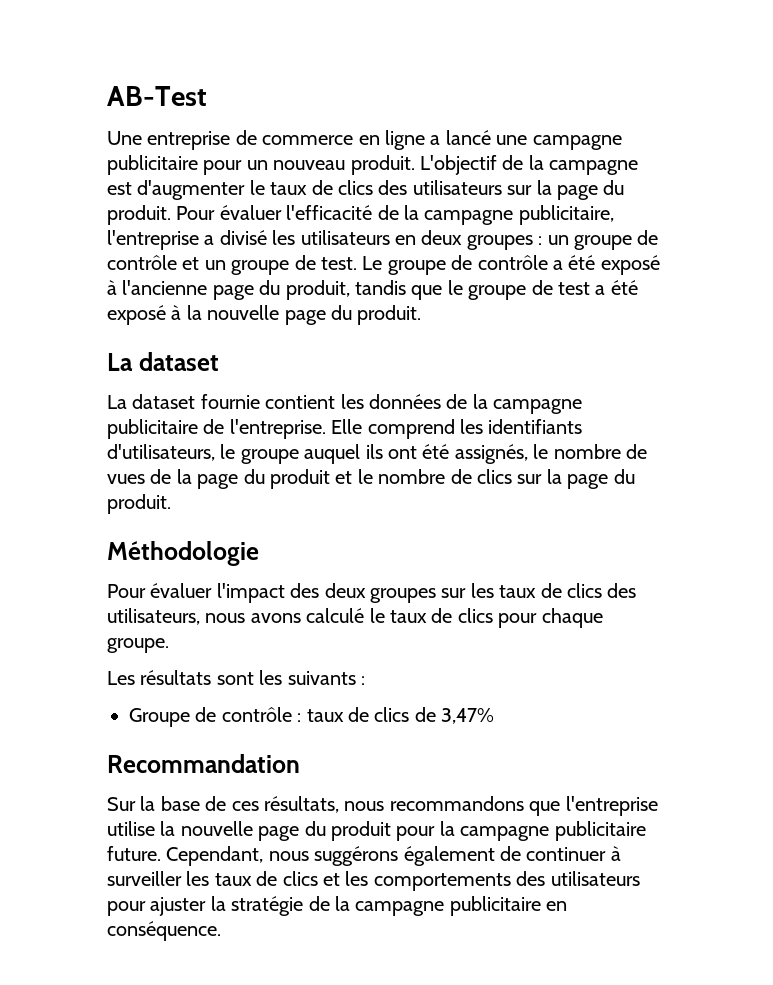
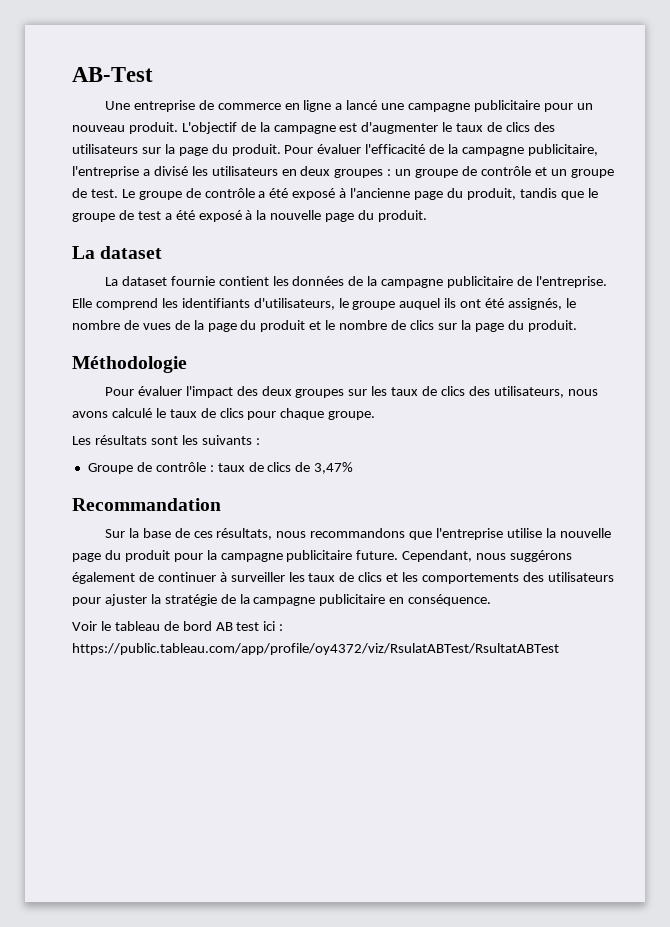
+ Voir le tableau de bord AB test ici : https://public.tableau.com/app/profile/oy4372/viz/RsulatABTest/RsultatABTest

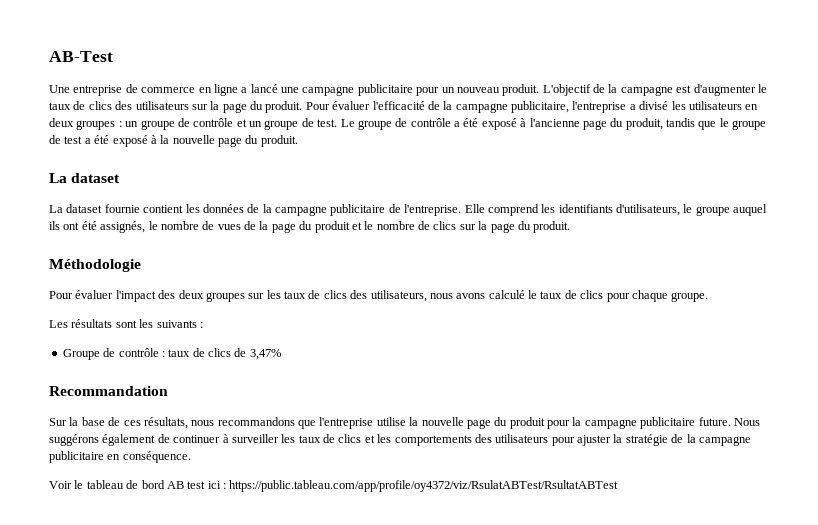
- Cependant, nous suggérons également de continuer à surveiller les taux de clics et les comportements des utilisateurs pour ajuster la stratégie de la campagne publicitaire en conséquence.
+ Nous suggérons également de continuer à surveiller les taux de clics et les comportements des utilisateurs pour ajuster la stratégie de la campagne publicitaire en conséquence.

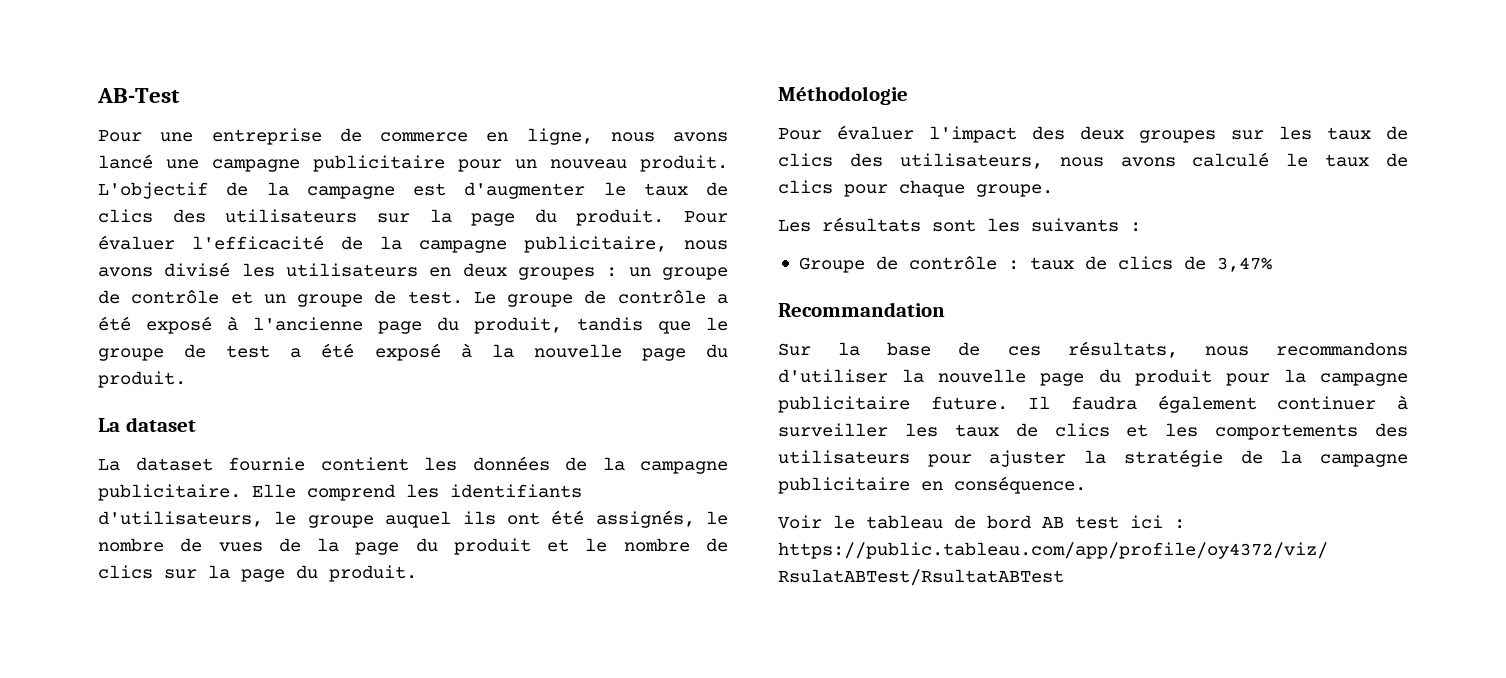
- Une entreprise de commerce en ligne a lancé une campagne publicitaire pour un nouveau produit.
+ Pour une entreprise de commerce en ligne, nous avons lancé une campagne publicitaire pour un nouveau produit.
- Pour évaluer l'efficacité de la campagne publicitaire, l'entreprise a divisé les utilisateurs en deux groupes : un groupe de contrôle et un groupe de test.
+ Pour évaluer l'efficacité de la campagne publicitaire, nous avons divisé les utilisateurs en deux groupes : un groupe de contrôle et un groupe de test.
- La dataset fournie contient les données de la campagne publicitaire de l'entreprise.
+ La dataset fournie contient les données de la campagne publicitaire.
- Sur la base de ces résultats, nous recommandons que l'entreprise utilise la nouvelle page du produit pour la campagne publicitaire future.
+ Sur la base de ces résultats, nous recommandons d'utiliser la nouvelle page du produit pour la campagne publicitaire future.
- Nous suggérons également de continuer à surveiller les taux de clics et les comportements des utilisateurs pour ajuster la stratégie de la campagne publicitaire en conséquence.
+ Il faudra également continuer à surveiller les taux de clics et les comportements des utilisateurs pour ajuster la stratégie de la campagne publicitaire en conséquence.

